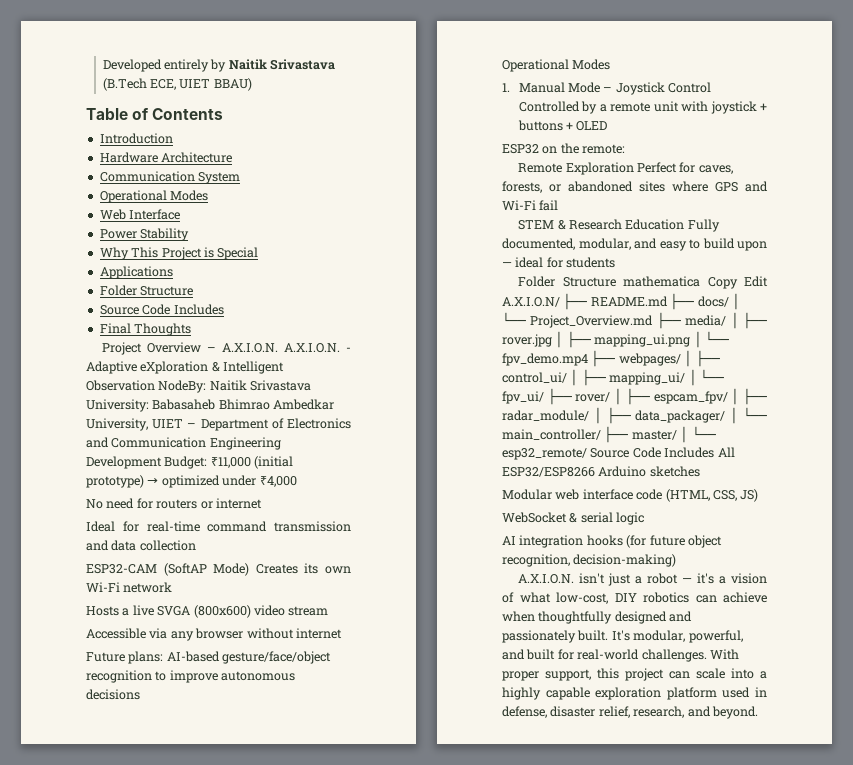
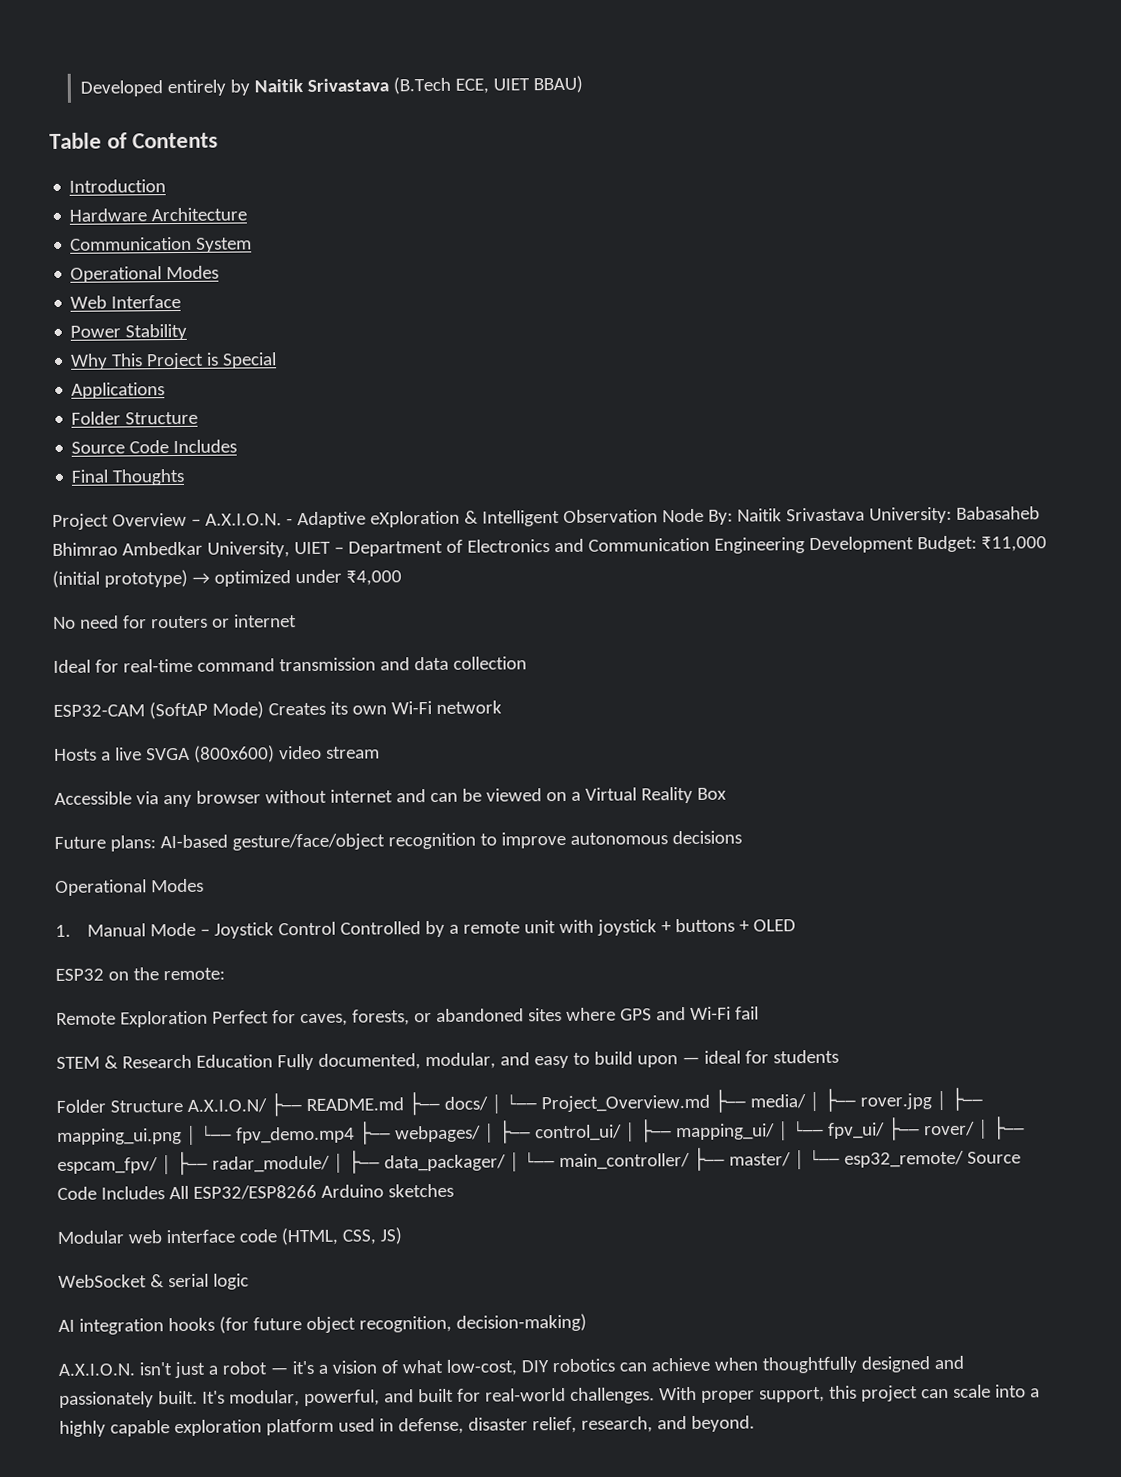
- Project Overview – A.X.I.O.N. A.X.I.O.N. - Adaptive eXploration & Intelligent Observation NodeBy: Naitik Srivastava University: Babasaheb Bhimrao Ambedkar University, UIET – Department of Electronics and Communication Engineering Development Budget: ₹11,000 (initial prototype) → optimized under ₹4,000
+ Project Overview – A.X.I.O.N. - Adaptive eXploration & Intelligent Observation Node By: Naitik Srivastava University: Babasaheb Bhimrao Ambedkar University, UIET – Department of Electronics and Communication Engineering Development Budget: ₹11,000 (initial prototype) → optimized under ₹4,000
- Accessible via any browser without internet
+ Accessible via any browser without internet and can be viewed on a Virtual Reality Box
- Folder Structure mathematica Copy Edit A.X.I.O.N/ ├── README.md ├── docs/ │ └── Project_Overview.md ├── media/ │ ├── rover.jpg │ ├── mapping_ui.png │ └── fpv_demo.mp4 ├── webpages/ │ ├── control_ui/ │ ├── mapping_ui/ │ └── fpv_ui/ ├── rover/ │ ├── espcam_fpv/ │ ├── radar_module/ │ ├── data_packager/ │ └── main_controller/ ├── master/ │ └── esp32_remote/ Source Code Includes All ESP32/ESP8266 Arduino sketches
+ Folder Structure A.X.I.O.N/ ├── README.md ├── docs/ │ └── Project_Overview.md ├── media/ │ ├── rover.jpg │ ├── mapping_ui.png │ └── fpv_demo.mp4 ├── webpages/ │ ├── control_ui/ │ ├── mapping_ui/ │ └── fpv_ui/ ├── rover/ │ ├── espcam_fpv/ │ ├── radar_module/ │ ├── data_packager/ │ └── main_controller/ ├── master/ │ └── esp32_remote/ Source Code Includes All ESP32/ESP8266 Arduino sketches

